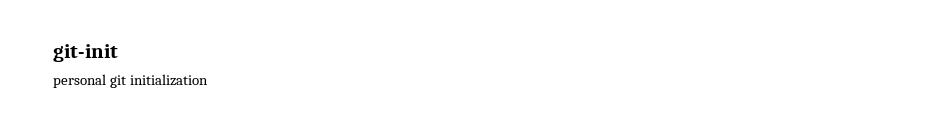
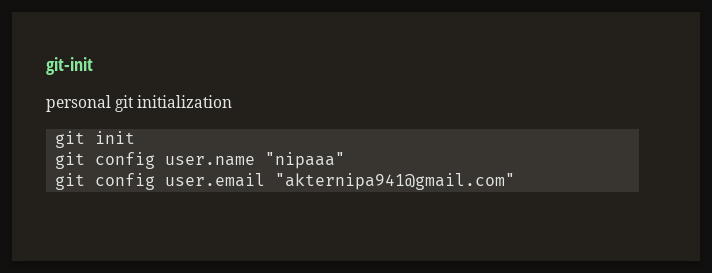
+ git init
+ git config user.name "nipaaa"
+ git config user.email "akternipa941@gmail.com"

